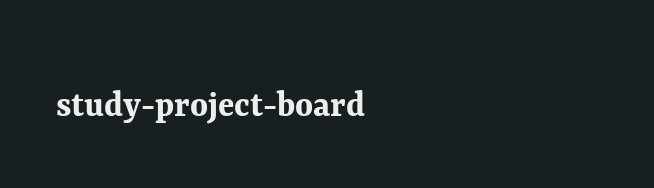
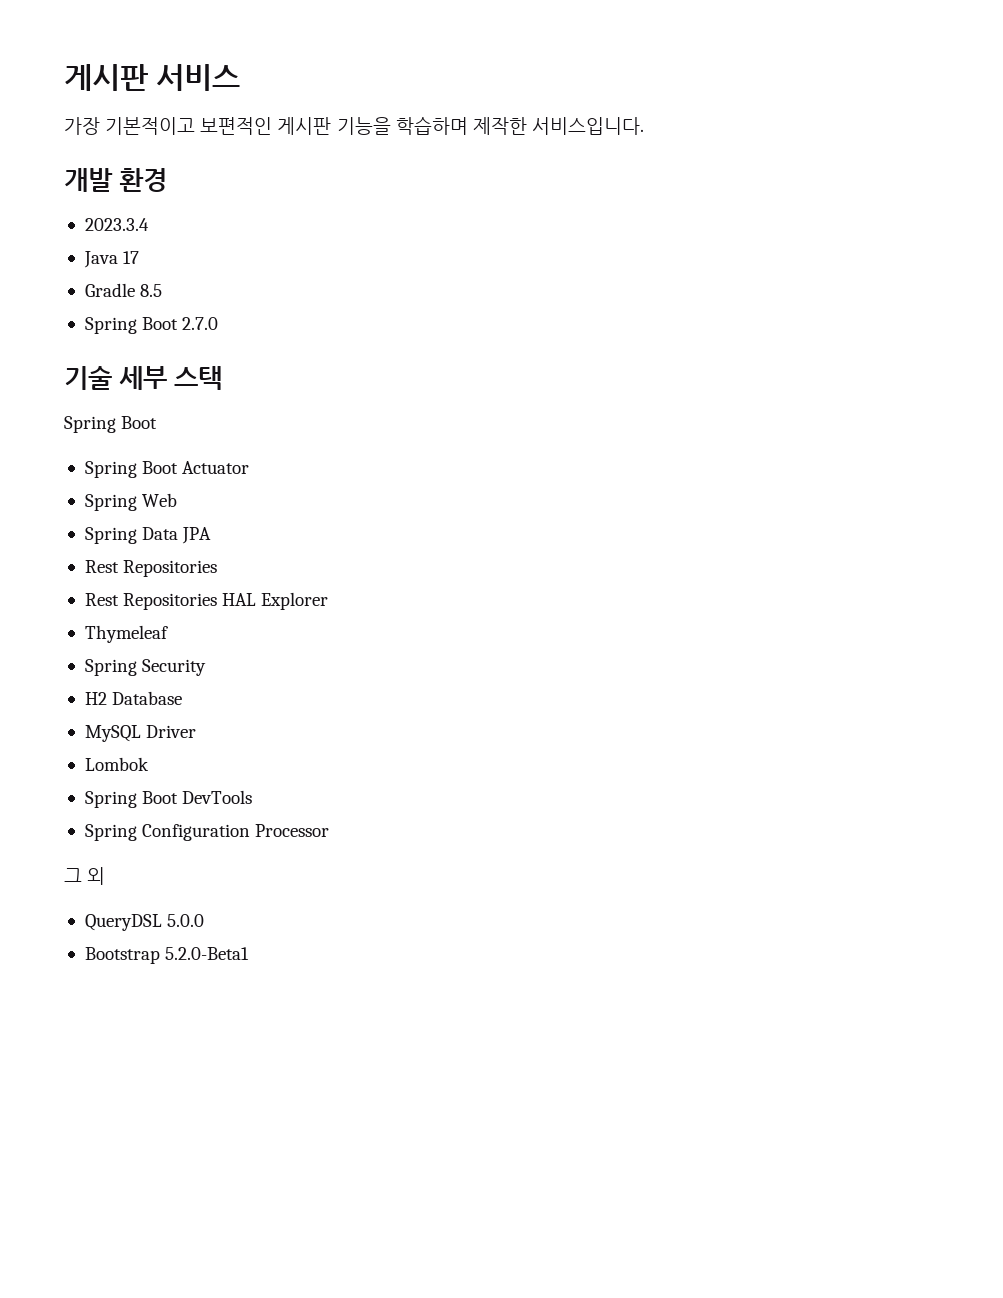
- study-project-board
+ 게시판 서비스
+ 가장 기본적이고 보편적인 게시판 기능을 학습하며 제작한 서비스입니다.
+ 개발 환경
+ 2023.3.4
+ Java 17
+ Gradle 8.5
+ Spring Boot 2.7.0
+ 기술 세부 스택
+ Spring Boot
+ Spring Boot Actuator
+ Spring Web
+ Spring Data JPA
+ Rest Repositories
+ Rest Repositories HAL Explorer
+ Thymeleaf
+ Spring Security
+ H2 Database
+ MySQL Driver
+ Lombok
+ Spring Boot DevTools
+ Spring Configuration Processor
+ 그 외
+ QueryDSL 5.0.0
+ Bootstrap 5.2.0-Beta1

